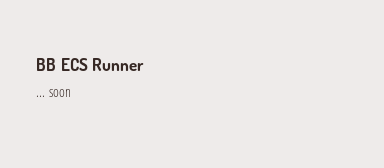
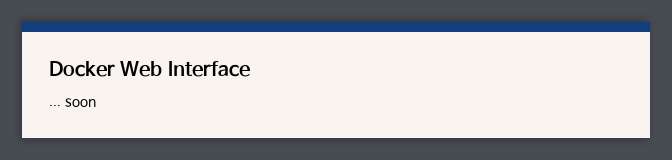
- BB ECS Runner
+ Docker Web Interface

